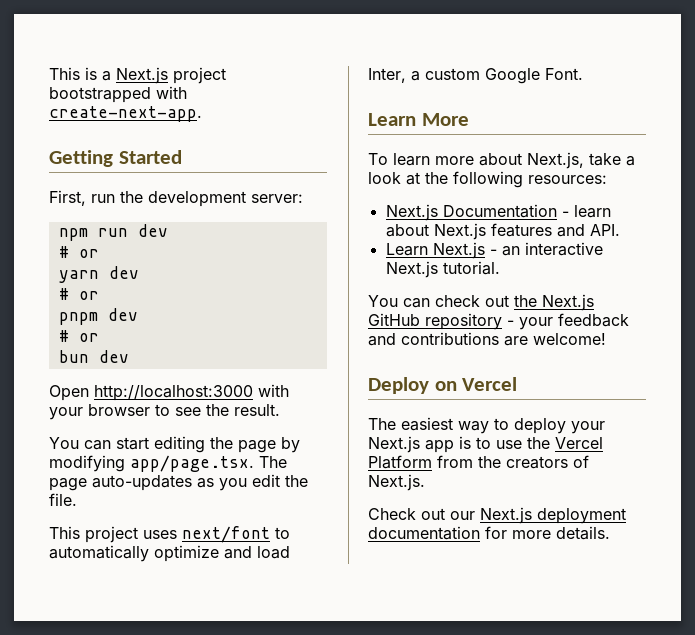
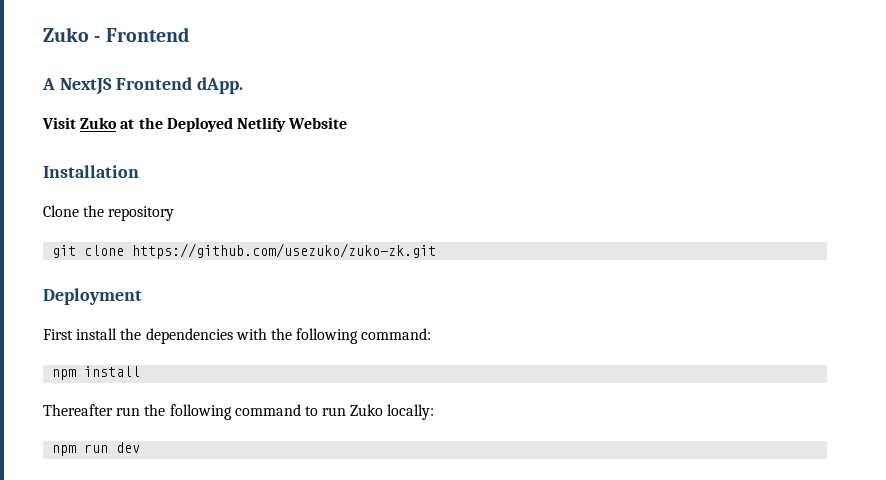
- This is a Next.js project bootstrapped with create-next-app.
- Getting Started
- First, run the development server:
+ Zuko - Frontend
+ A NextJS Frontend dApp.
+ Visit Zuko at the Deployed Netlify Website
+ Installation
+ Clone the repository
+ git clone https://github.com/usezuko/zuko-zk.git
+ Deployment
+ First install the dependencies with the following command:
+ npm install
+ Thereafter run the following command to run Zuko locally:
  npm run dev
- # or
- yarn dev
- # or
- pnpm dev
- # or
- bun dev
- Open http://localhost:3000 with your browser to see the result.
- You can start editing the page by modifying app/page.tsx. The page auto-updates as you edit the file.
- This project uses next/font to automatically optimize and load Inter, a custom Google Font.
- Learn More
- To learn more about Next.js, take a look at the following resources:
- Next.js Documentation - learn about Next.js features and API.
- Learn Next.js - an interactive Next.js tutorial.
- You can check out the Next.js GitHub repository - your feedback and contributions are welcome!
- Deploy on Vercel
- The easiest way to deploy your Next.js app is to use the Vercel Platform from the creators of Next.js.
- Check out our Next.js deployment documentation for more details.

